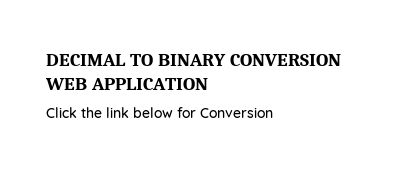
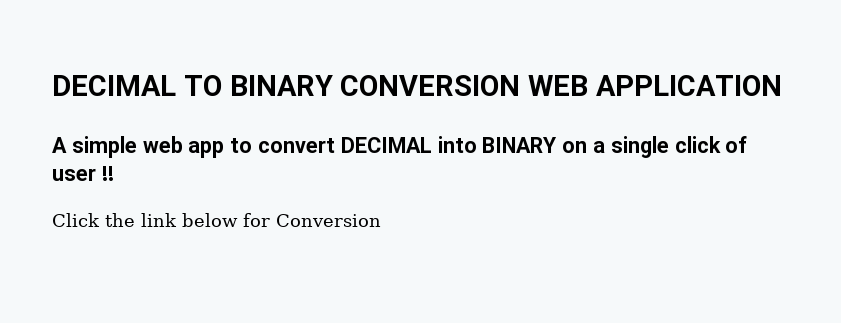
+ A simple web app to convert DECIMAL into BINARY on a single click of user !!

